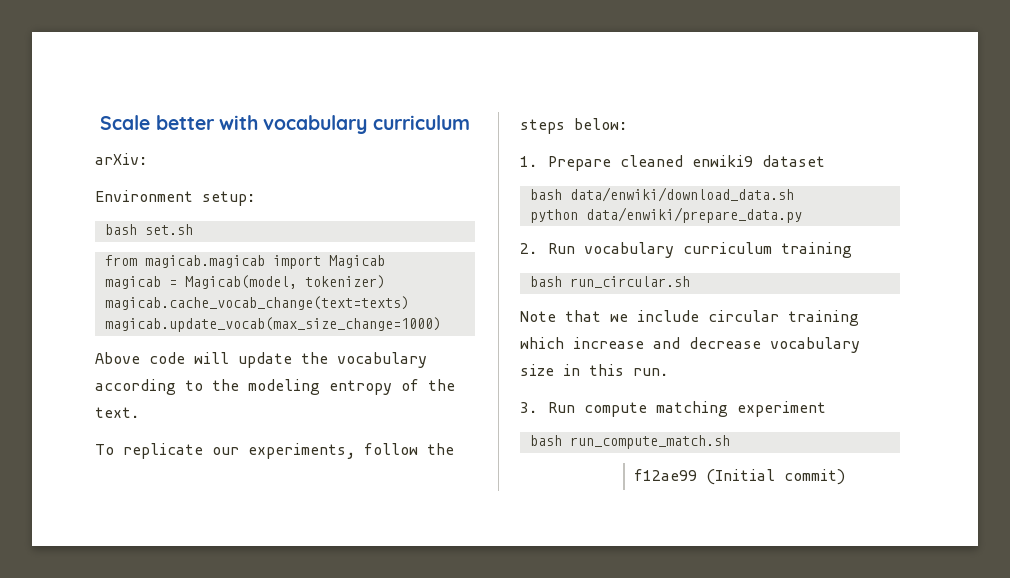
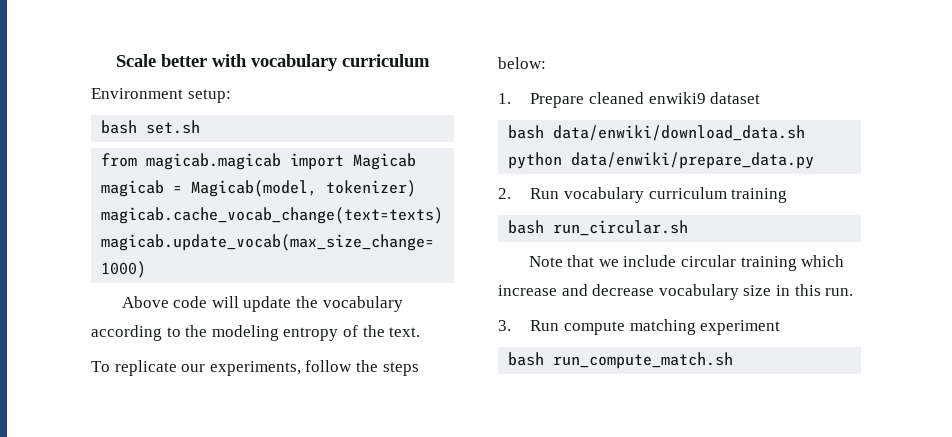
- arXiv:
- f12ae99 (Initial commit)

